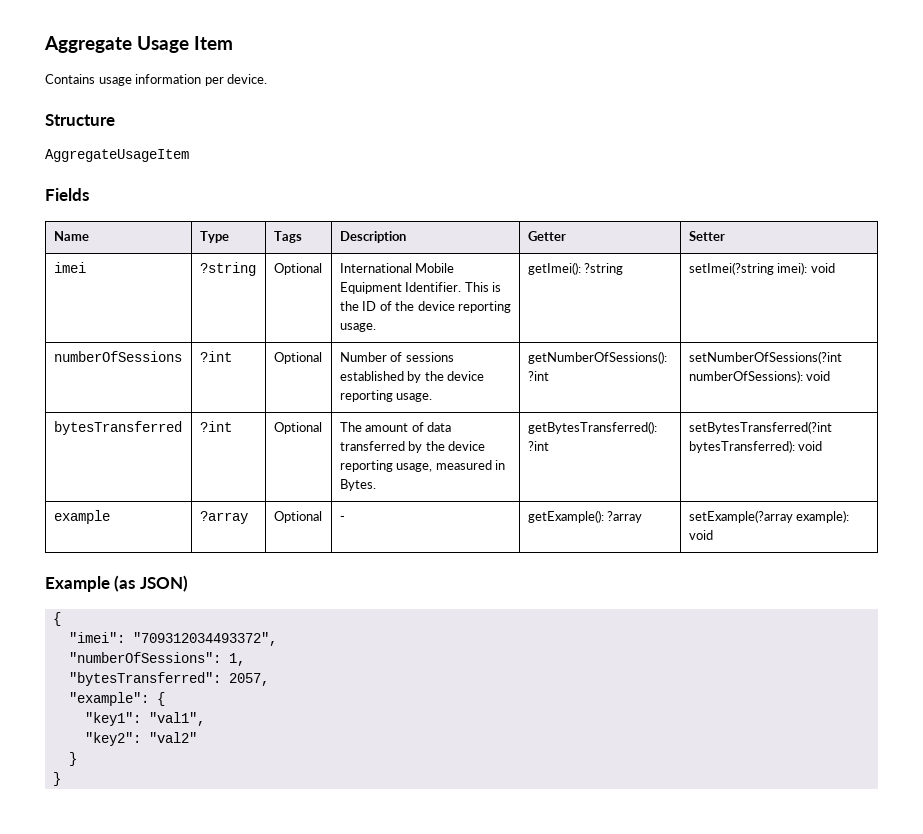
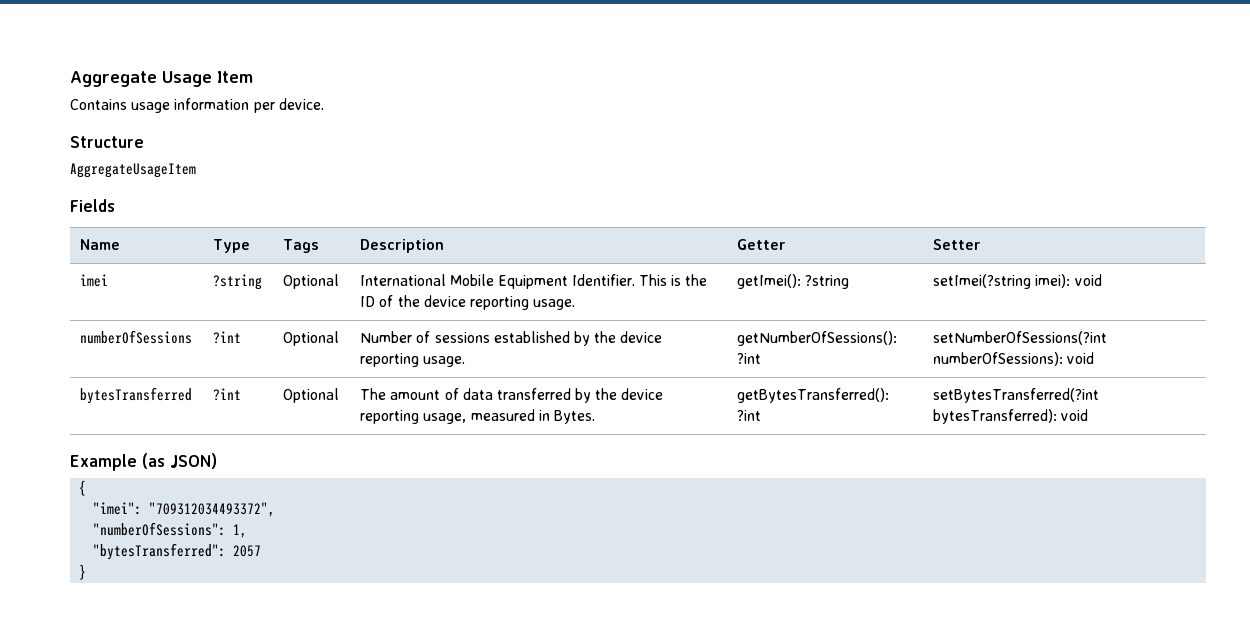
- example | ?array | Optional | - | getExample(): ?array | setExample(?array example): void
- "bytesTransferred": 2057,
- "example": {
- "key1": "val1",
- "key2": "val2"
- }
+ "bytesTransferred": 2057

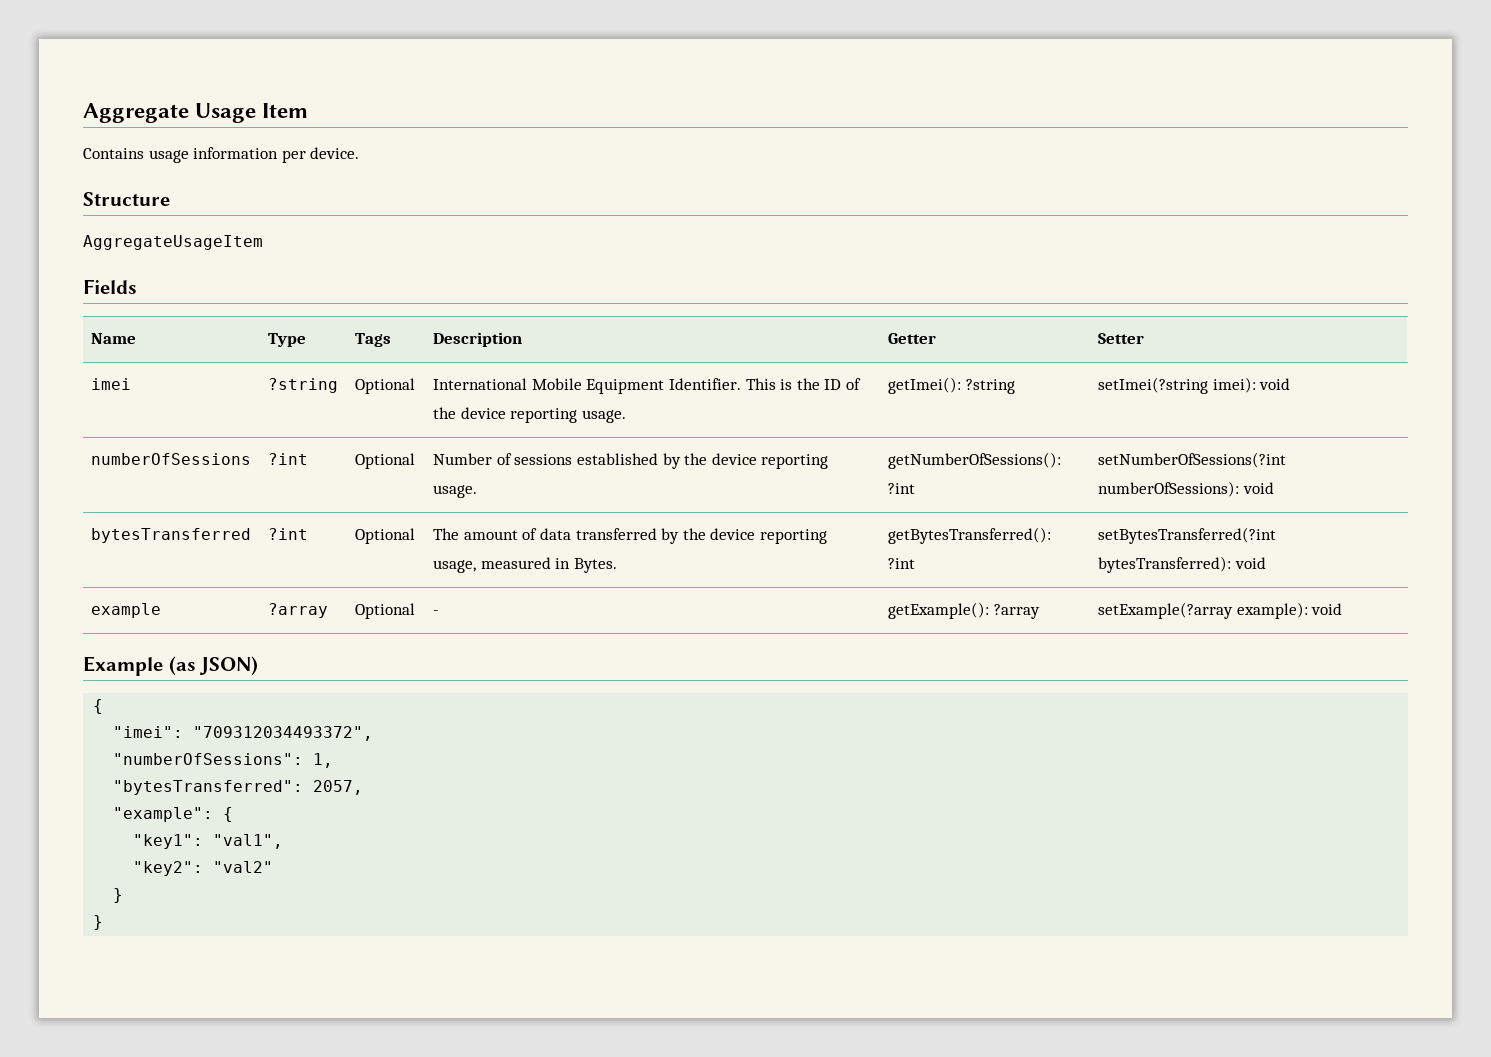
+ example | ?array | Optional | - | getExample(): ?array | setExample(?array example): void
- "bytesTransferred": 2057
+ "bytesTransferred": 2057,
+ "example": {
+ "key1": "val1",
+ "key2": "val2"
+ }

